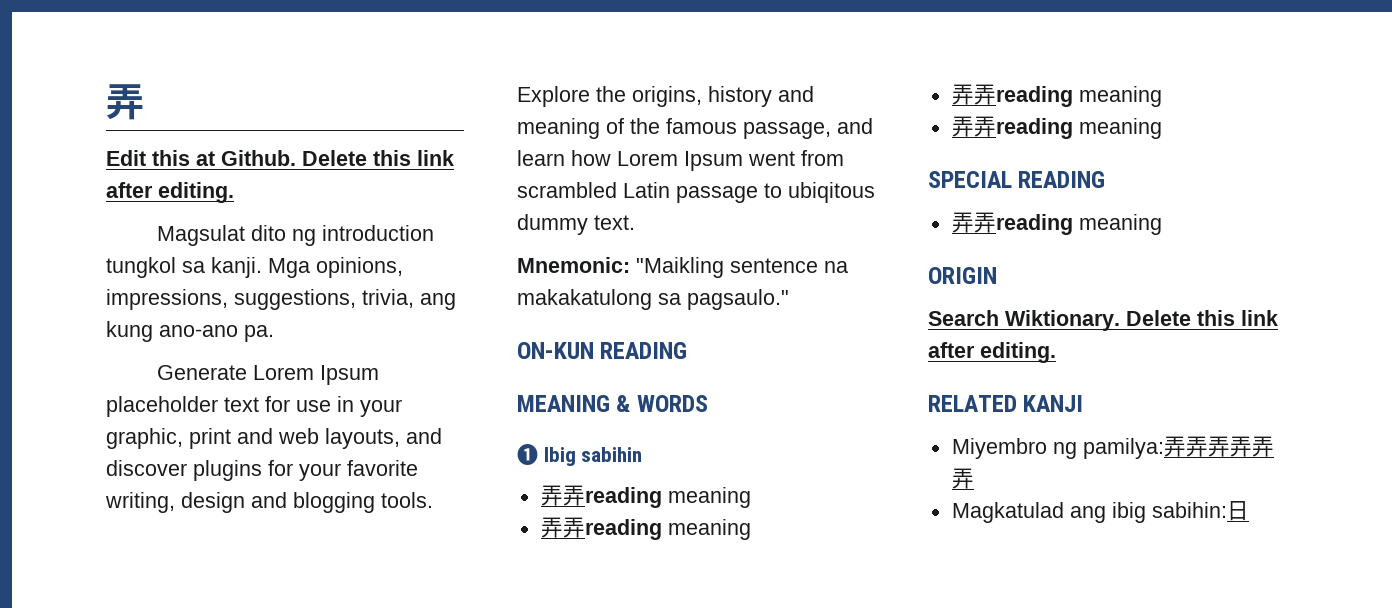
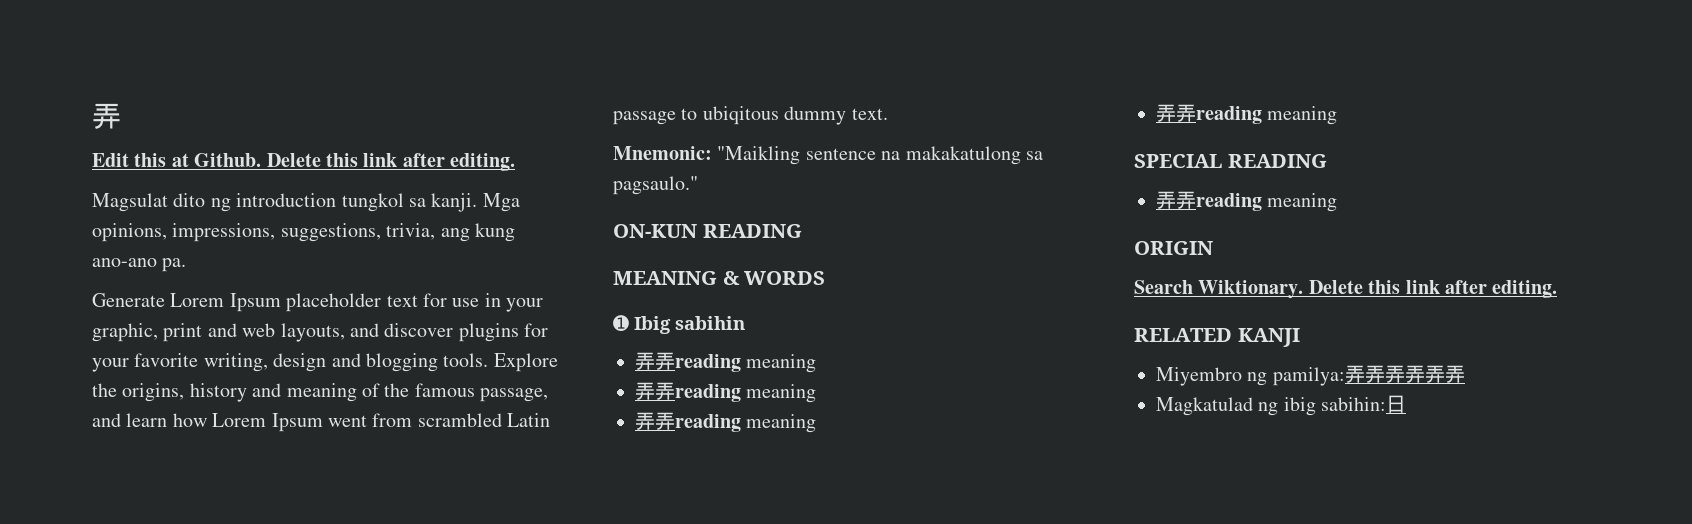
- Magkatulad ang ibig sabihin:日
+ Magkatulad ng ibig sabihin:日

